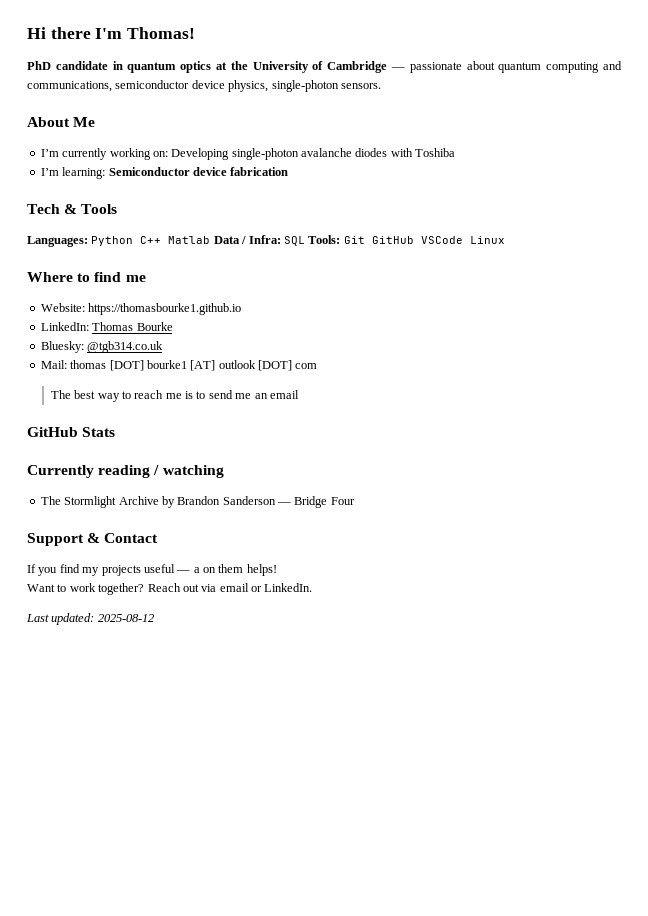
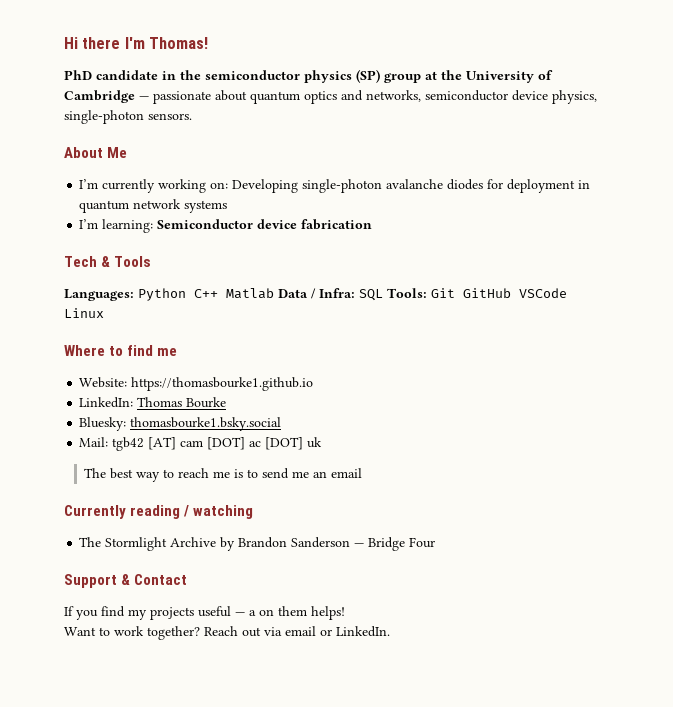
- PhD candidate in quantum optics at the University of Cambridge — passionate about quantum computing and communications, semiconductor device physics, single-photon sensors.
+ PhD candidate in the semiconductor physics (SP) group at the University of Cambridge — passionate about quantum optics and networks, semiconductor device physics, single-photon sensors.
- I’m currently working on: Developing single-photon avalanche diodes with Toshiba
+ I’m currently working on: Developing single-photon avalanche diodes for deployment in quantum network systems
- Bluesky: @tgb314.co.uk
+ Bluesky: thomasbourke1.bsky.social
- Mail: thomas [DOT] bourke1 [AT] outlook [DOT] com
+ Mail: tgb42 [AT] cam [DOT] ac [DOT] uk
- GitHub Stats
- Last updated: 2025-08-12

